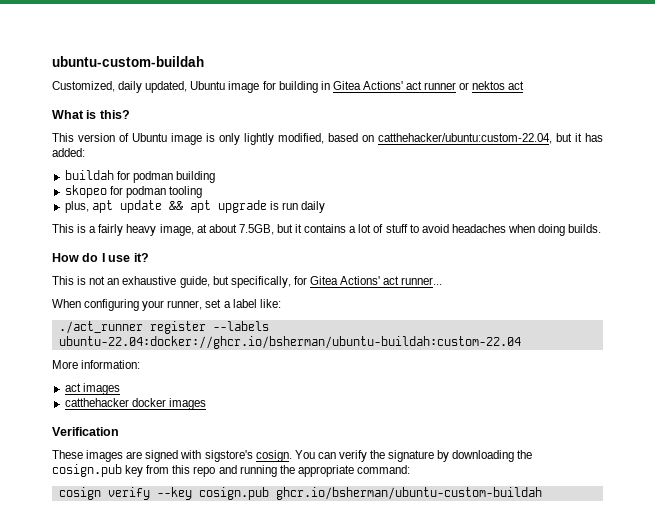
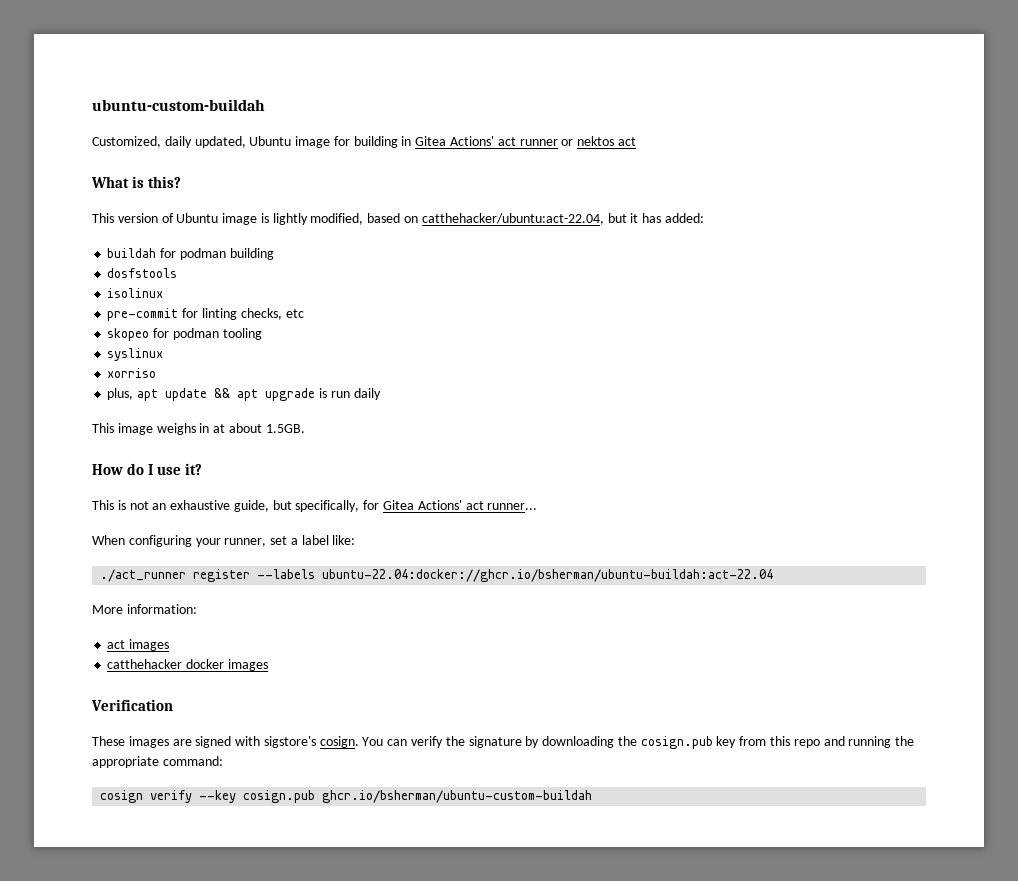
- This version of Ubuntu image is only lightly modified, based on catthehacker/ubuntu:custom-22.04, but it has added:
+ This version of Ubuntu image is lightly modified, based on catthehacker/ubuntu:act-22.04, but it has added:
+ dosfstools
+ isolinux
+ pre-commit for linting checks, etc
+ syslinux
+ xorriso
- This is a fairly heavy image, at about 7.5GB, but it contains a lot of stuff to avoid headaches when doing builds.
+ This image weighs in at about 1.5GB.
- ./act_runner register --labels ubuntu-22.04:docker://ghcr.io/bsherman/ubuntu-buildah:custom-22.04
+ ./act_runner register --labels ubuntu-22.04:docker://ghcr.io/bsherman/ubuntu-buildah:act-22.04

